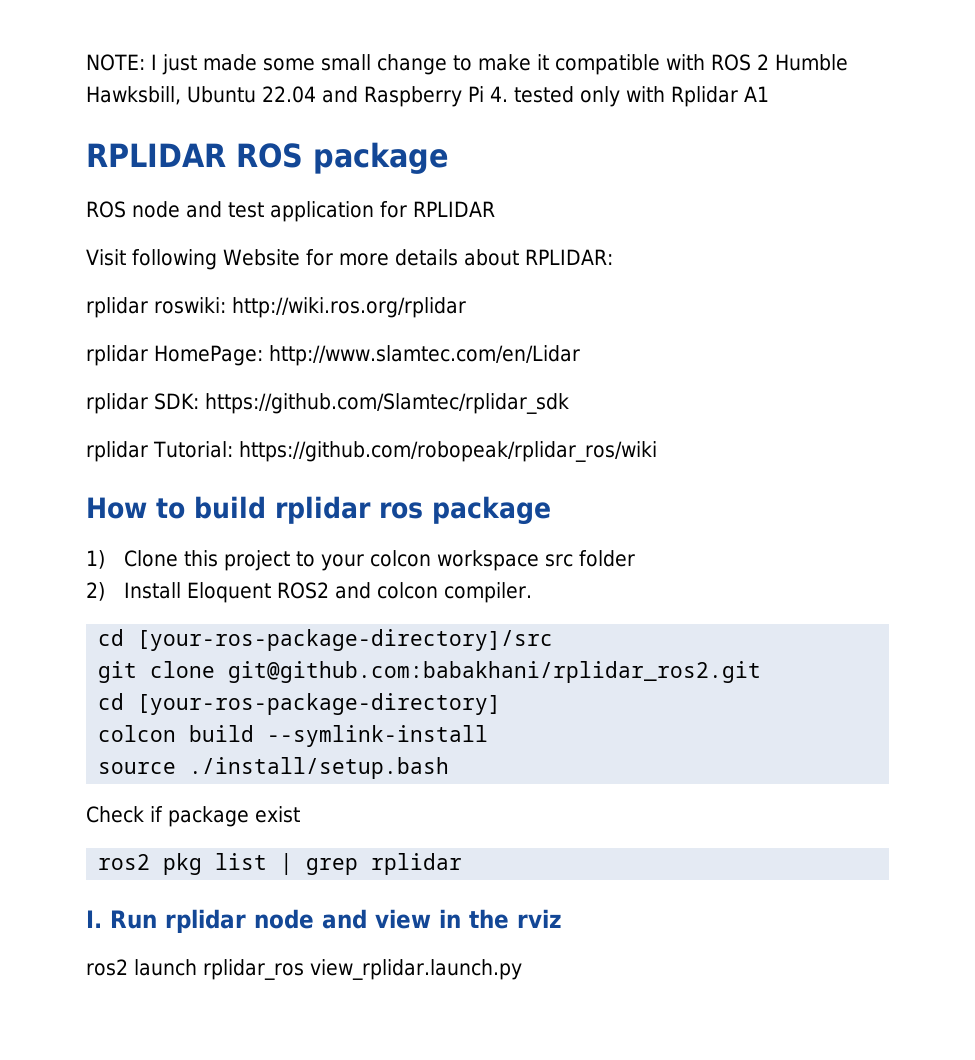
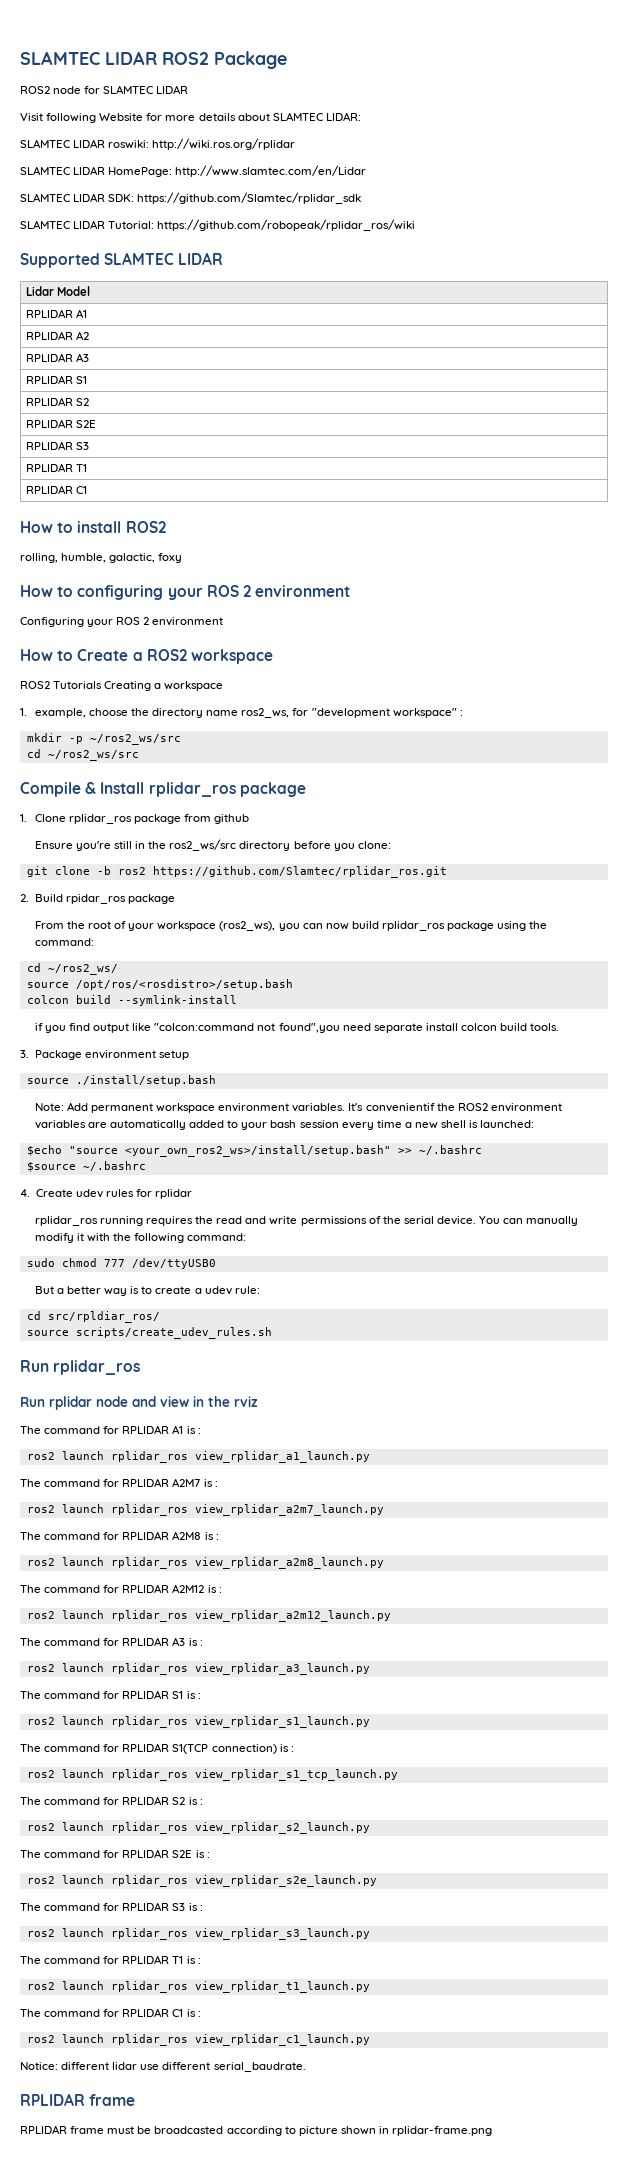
- NOTE: I just made some small change to make it compatible with ROS 2 Humble Hawksbill, Ubuntu 22.04 and Raspberry Pi 4. tested only with Rplidar A1
- RPLIDAR ROS package
- ROS node and test application for RPLIDAR
+ SLAMTEC LIDAR ROS2 Package
+ ROS2 node for SLAMTEC LIDAR
- Visit following Website for more details about RPLIDAR:
- rplidar roswiki: http://wiki.ros.org/rplidar
+ Visit following Website for more details about SLAMTEC LIDAR:
+ SLAMTEC LIDAR roswiki: http://wiki.ros.org/rplidar
- rplidar HomePage: http://www.slamtec.com/en/Lidar
+ SLAMTEC LIDAR HomePage: http://www.slamtec.com/en/Lidar
- rplidar SDK: https://github.com/Slamtec/rplidar_sdk
+ SLAMTEC LIDAR SDK: https://github.com/Slamtec/rplidar_sdk
- rplidar Tutorial: https://github.com/robopeak/rplidar_ros/wiki
+ SLAMTEC LIDAR Tutorial: https://github.com/robopeak/rplidar_ros/wiki
- How to build rplidar ros package
- 1) Clone this project to your colcon workspace src folder
- 2) Install Eloquent ROS2 and colcon compiler.
- cd [your-ros-package-directory]/src
- git clone git@github.com:babakhani/rplidar_ros2.git
- cd [your-ros-package-directory]
+ Supported SLAMTEC LIDAR
+ Lidar Model
+ RPLIDAR A1
+ RPLIDAR A2
+ RPLIDAR A3
+ RPLIDAR S1
+ RPLIDAR S2
+ RPLIDAR S2E
+ RPLIDAR S3
+ RPLIDAR T1
+ RPLIDAR C1
+ How to install ROS2
+ rolling, humble, galactic, foxy
+ How to configuring your ROS 2 environment
+ Configuring your ROS 2 environment
+ How to Create a ROS2 workspace
+ ROS2 Tutorials Creating a workspace
+ 1. example, choose the directory name ros2_ws, for "development workspace" :
+ mkdir -p ~/ros2_ws/src
+ cd ~/ros2_ws/src
+ Compile & Install rplidar_ros package
+ 1. Clone rplidar_ros package from github
+ Ensure you're still in the ros2_ws/src directory before you clone:
+ git clone -b ros2 https://github.com/Slamtec/rplidar_ros.git
+ 2. Build rpidar_ros package
+ From the root of your workspace (ros2_ws), you can now build rplidar_ros package using the command:
+ cd ~/ros2_ws/
+ source /opt/ros/<rosdistro>/setup.bash
  colcon build --symlink-install
+ if you find output like "colcon:command not found",you need separate install colcon build tools.
+ 3. Package environment setup
  source ./install/setup.bash
- Check if package exist
- ros2 pkg list | grep rplidar
- I. Run rplidar node and view in the rviz
+ Note: Add permanent workspace environment variables. It's convenientif the ROS2 environment variables are automatically added to your bash session every time a new shell is launched:
+ $echo "source <your_own_ros2_ws>/install/setup.bash" >> ~/.bashrc
+ $source ~/.bashrc
+ 4. Create udev rules for rplidar
+ rplidar_ros running requires the read and write permissions of the serial device. You can manually modify it with the following command:
+ sudo chmod 777 /dev/ttyUSB0
+ But a better way is to create a udev rule:
+ cd src/rpldiar_ros/
+ source scripts/create_udev_rules.sh
+ Run rplidar_ros
+ Run rplidar node and view in the rviz
- ros2 launch rplidar_ros view_rplidar.launch.py
+ The command for RPLIDAR A1 is :
+ ros2 launch rplidar_ros view_rplidar_a1_launch.py
+ The command for RPLIDAR A2M7 is :
+ ros2 launch rplidar_ros view_rplidar_a2m7_launch.py
+ The command for RPLIDAR A2M8 is :
+ ros2 launch rplidar_ros view_rplidar_a2m8_launch.py
+ The command for RPLIDAR A2M12 is :
+ ros2 launch rplidar_ros view_rplidar_a2m12_launch.py
+ The command for RPLIDAR A3 is :
+ ros2 launch rplidar_ros view_rplidar_a3_launch.py
+ The command for RPLIDAR S1 is :
+ ros2 launch rplidar_ros view_rplidar_s1_launch.py
+ The command for RPLIDAR S1(TCP connection) is :
+ ros2 launch rplidar_ros view_rplidar_s1_tcp_launch.py
+ The command for RPLIDAR S2 is :
+ ros2 launch rplidar_ros view_rplidar_s2_launch.py
+ The command for RPLIDAR S2E is :
+ ros2 launch rplidar_ros view_rplidar_s2e_launch.py
+ The command for RPLIDAR S3 is :
+ ros2 launch rplidar_ros view_rplidar_s3_launch.py
+ The command for RPLIDAR T1 is :
+ ros2 launch rplidar_ros view_rplidar_t1_launch.py
+ The command for RPLIDAR C1 is :
+ ros2 launch rplidar_ros view_rplidar_c1_launch.py
+ Notice: different lidar use different serial_baudrate.
+ RPLIDAR frame
+ RPLIDAR frame must be broadcasted according to picture shown in rplidar-frame.png

